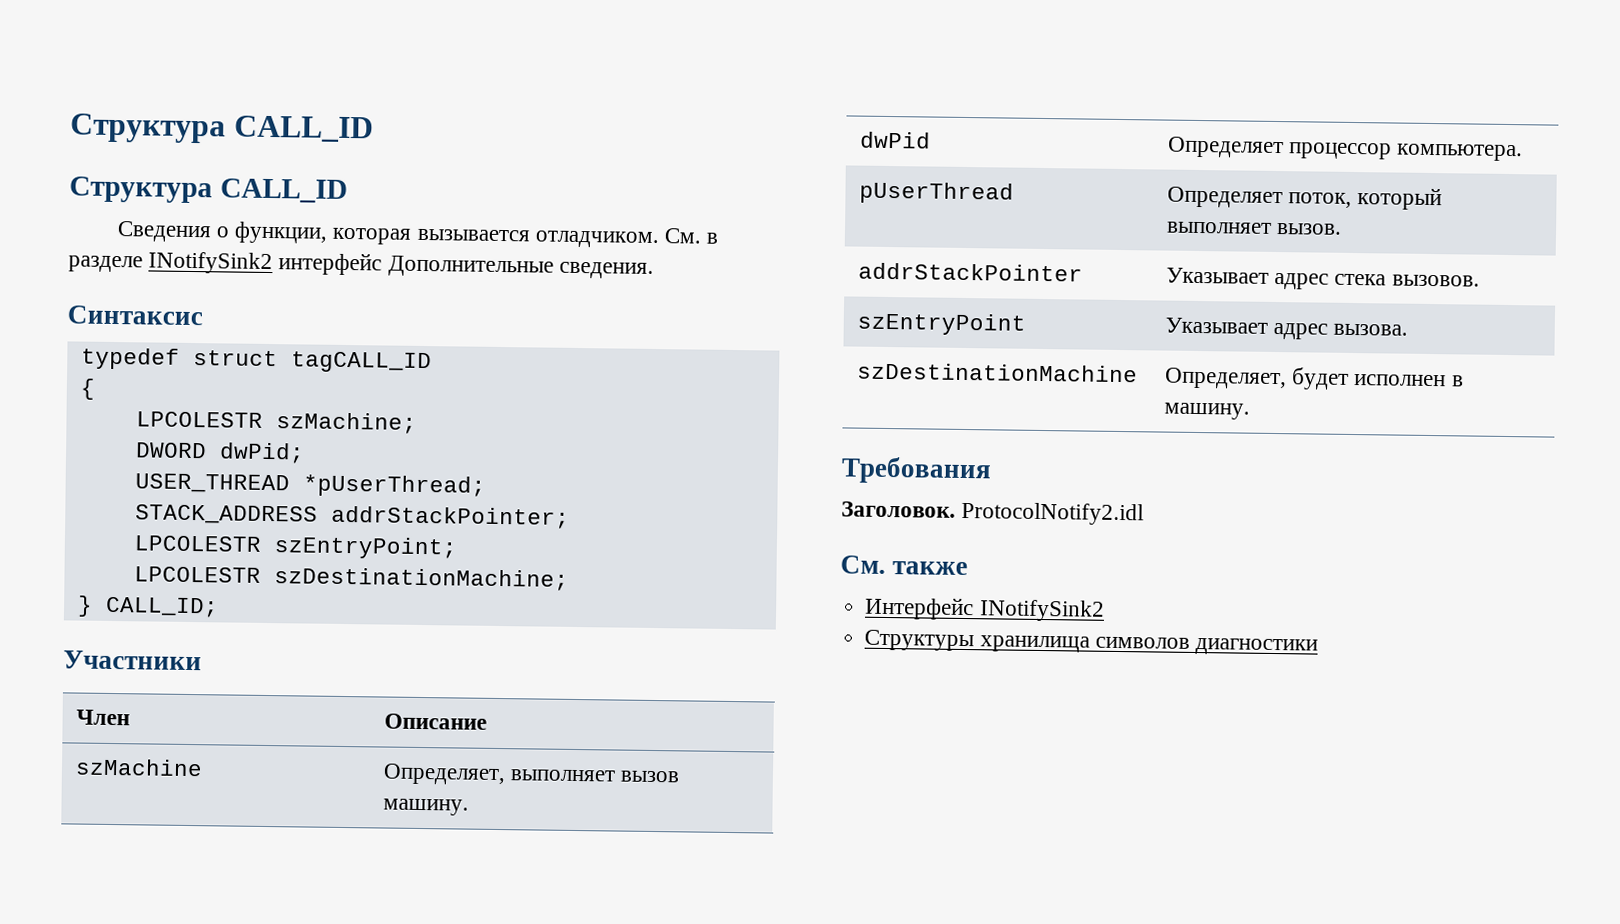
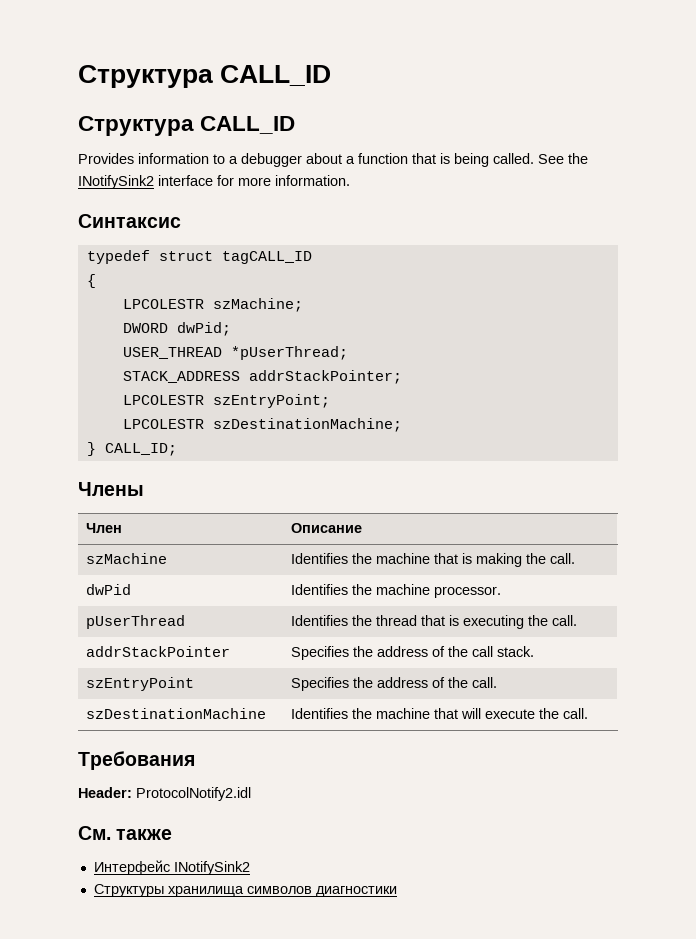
- Сведения о функции, которая вызывается отладчиком. См. в разделе INotifySink2 интерфейс Дополнительные сведения.
+ Provides information to a debugger about a function that is being called. See the INotifySink2 interface for more information.
- Участники
+ Члены
- szMachine | Определяет, выполняет вызов машину.
- dwPid | Определяет процессор компьютера.
- pUserThread | Определяет поток, который выполняет вызов.
- addrStackPointer | Указывает адрес стека вызовов.
- szEntryPoint | Указывает адрес вызова.
- szDestinationMachine | Определяет, будет исполнен в машину.
+ szMachine | Identifies the machine that is making the call.
+ dwPid | Identifies the machine processor.
+ pUserThread | Identifies the thread that is executing the call.
+ addrStackPointer | Specifies the address of the call stack.
+ szEntryPoint | Specifies the address of the call.
+ szDestinationMachine | Identifies the machine that will execute the call.
- Заголовок. ProtocolNotify2.idl
+ Header: ProtocolNotify2.idl

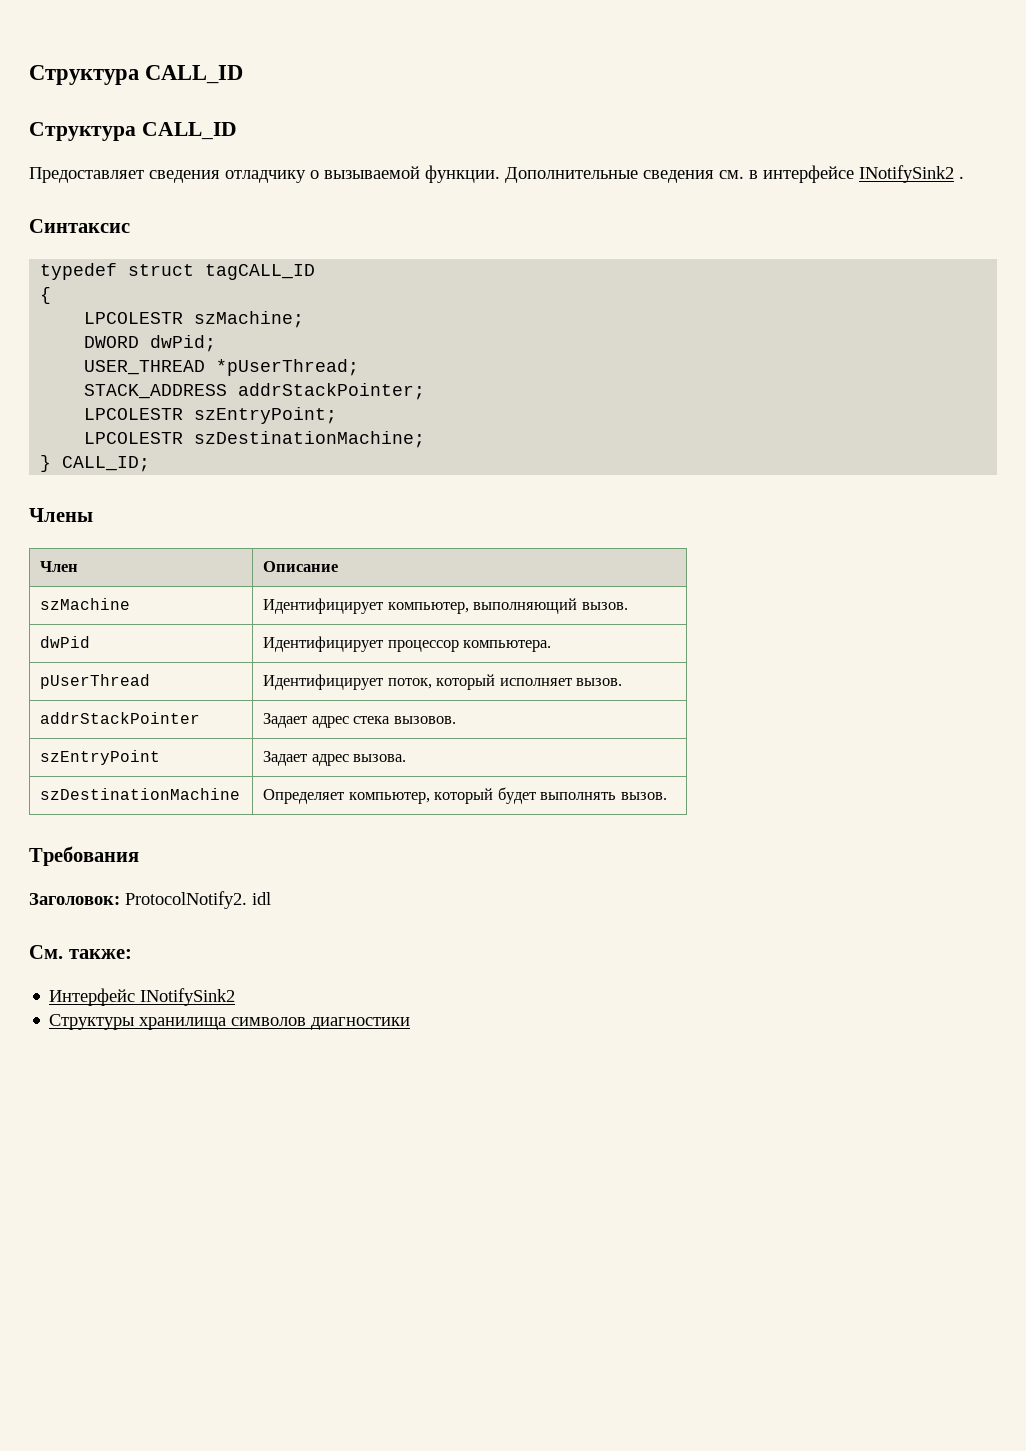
- Provides information to a debugger about a function that is being called. See the INotifySink2 interface for more information.
+ Предоставляет сведения отладчику о вызываемой функции. Дополнительные сведения см. в интерфейсе INotifySink2 .
- szMachine | Identifies the machine that is making the call.
- dwPid | Identifies the machine processor.
- pUserThread | Identifies the thread that is executing the call.
- addrStackPointer | Specifies the address of the call stack.
- szEntryPoint | Specifies the address of the call.
- szDestinationMachine | Identifies the machine that will execute the call.
+ szMachine | Идентифицирует компьютер, выполняющий вызов.
+ dwPid | Идентифицирует процессор компьютера.
+ pUserThread | Идентифицирует поток, который исполняет вызов.
+ addrStackPointer | Задает адрес стека вызовов.
+ szEntryPoint | Задает адрес вызова.
+ szDestinationMachine | Определяет компьютер, который будет выполнять вызов.
  Требования
- Header: ProtocolNotify2.idl
+ Заголовок: ProtocolNotify2. idl
- См. также
+ См. также:

